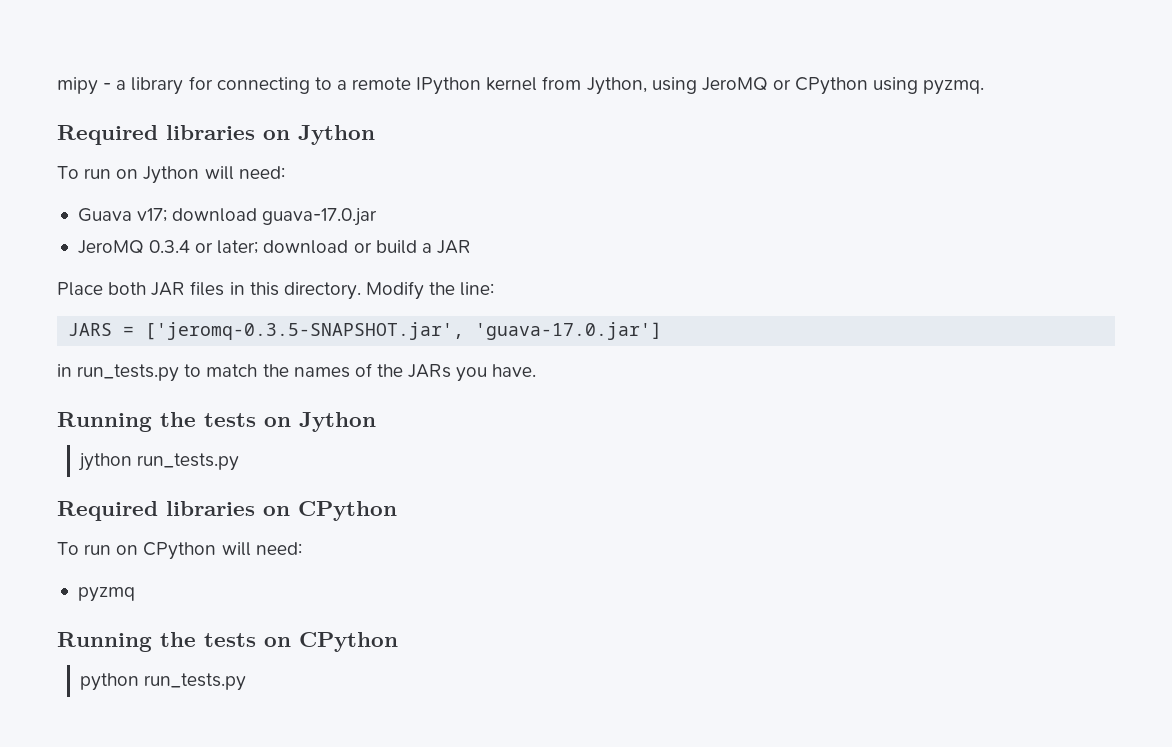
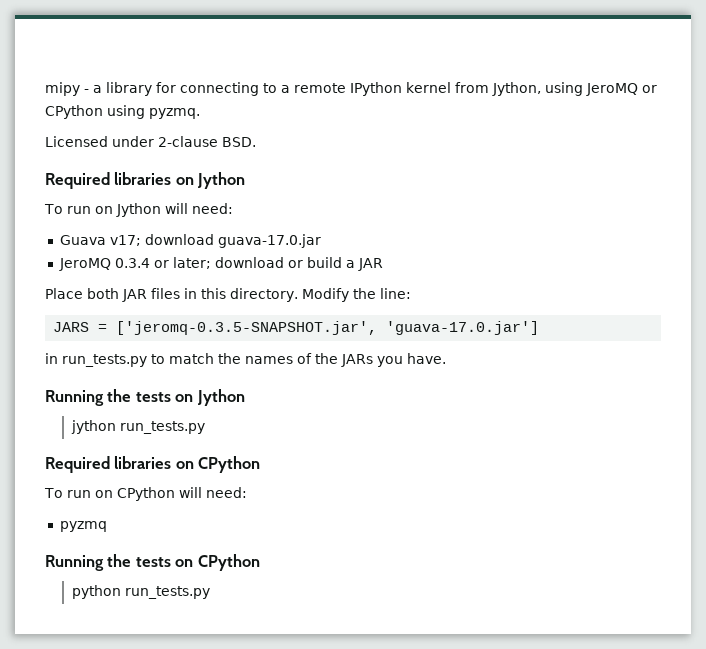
+ Licensed under 2-clause BSD.

